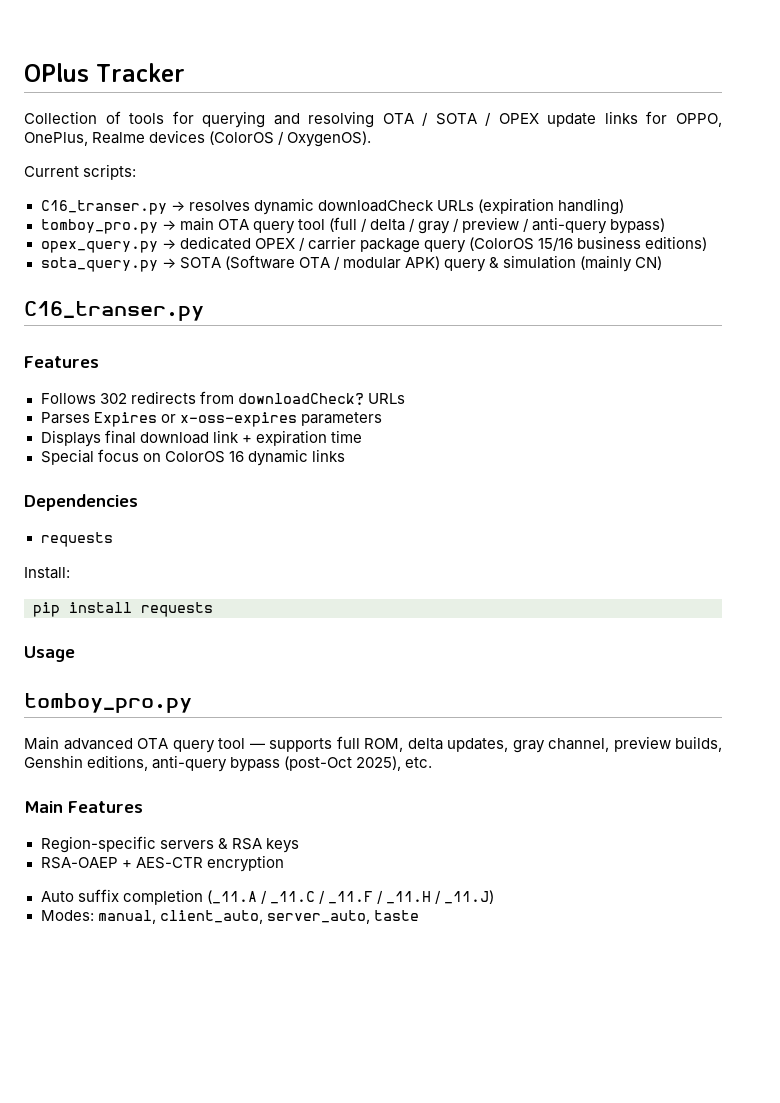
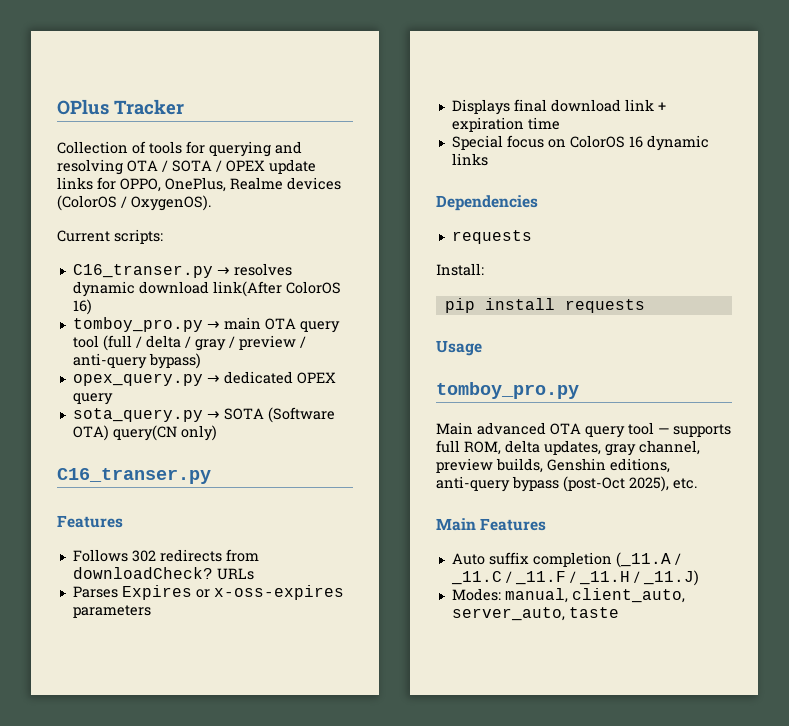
- C16_transer.py → resolves dynamic downloadCheck URLs (expiration handling)
+ C16_transer.py → resolves dynamic download link(After ColorOS 16)
- opex_query.py → dedicated OPEX / carrier package query (ColorOS 15/16 business editions)
- sota_query.py → SOTA (Software OTA / modular APK) query & simulation (mainly CN)
+ opex_query.py → dedicated OPEX query
+ sota_query.py → SOTA (Software OTA) query(CN only)
- Region-specific servers & RSA keys
- RSA-OAEP + AES-CTR encryption

